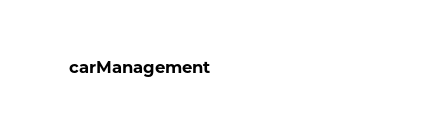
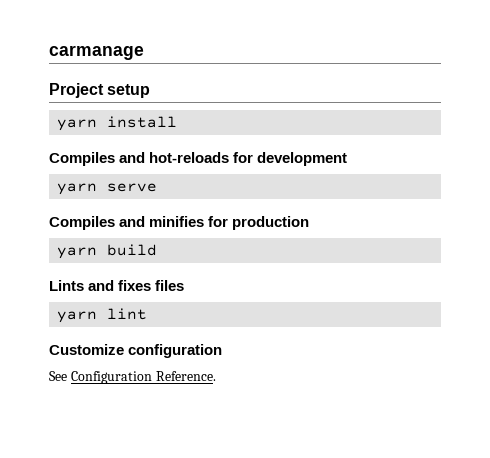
- carManagement
+ carmanage
+ Project setup
+ yarn install
+ Compiles and hot-reloads for development
+ yarn serve
+ Compiles and minifies for production
+ yarn build
+ Lints and fixes files
+ yarn lint
+ Customize configuration
+ See Configuration Reference.

